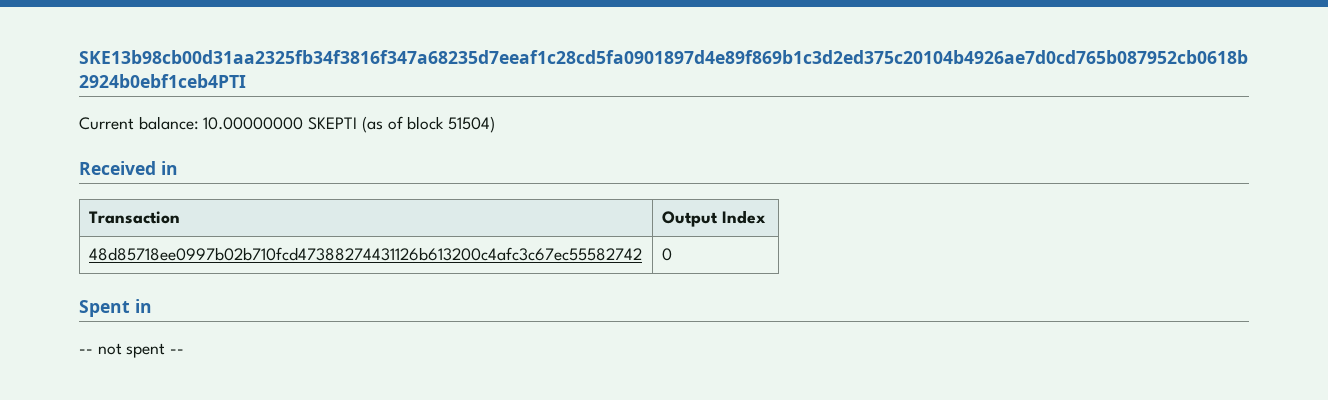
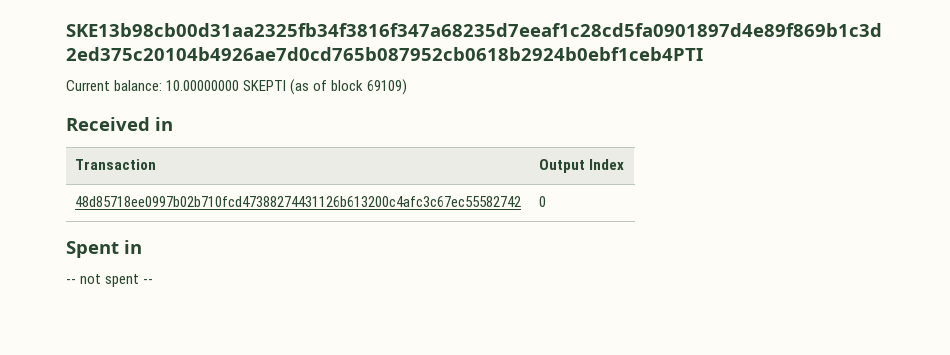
- Current balance: 10.00000000 SKEPTI (as of block 51504)
+ Current balance: 10.00000000 SKEPTI (as of block 69109)

